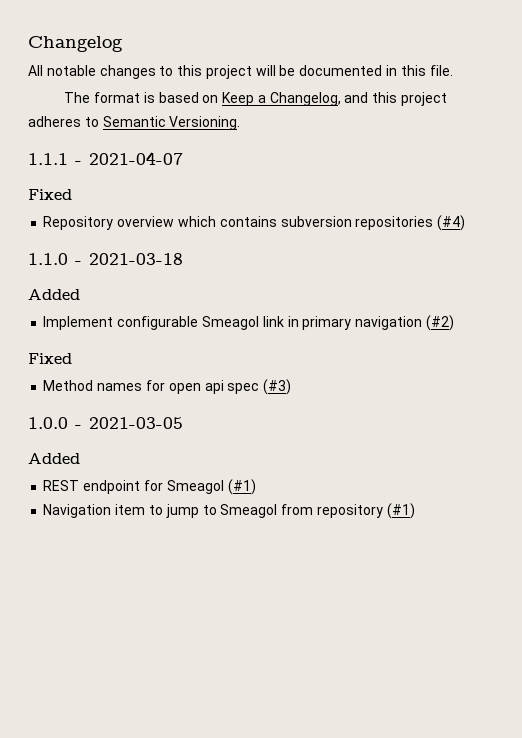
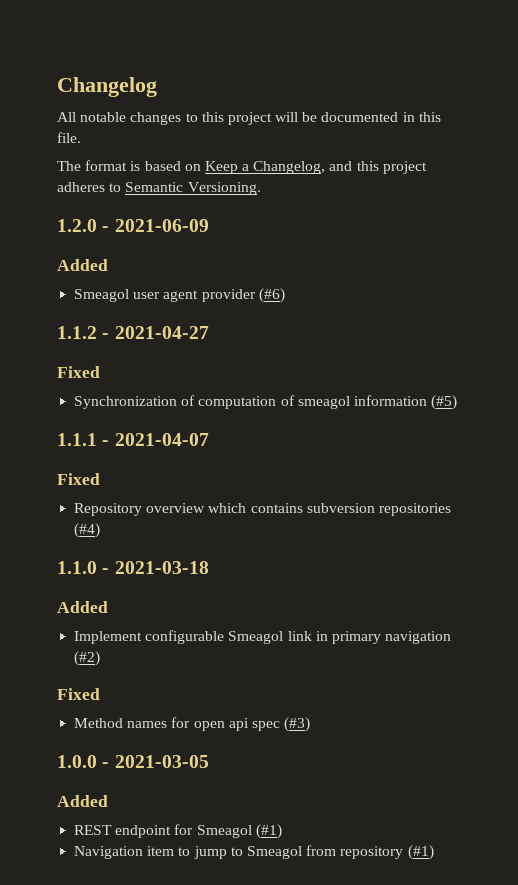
+ 1.2.0 - 2021-06-09
+ Added
+ Smeagol user agent provider (#6)
+ 1.1.2 - 2021-04-27
+ Fixed
+ Synchronization of computation of smeagol information (#5)

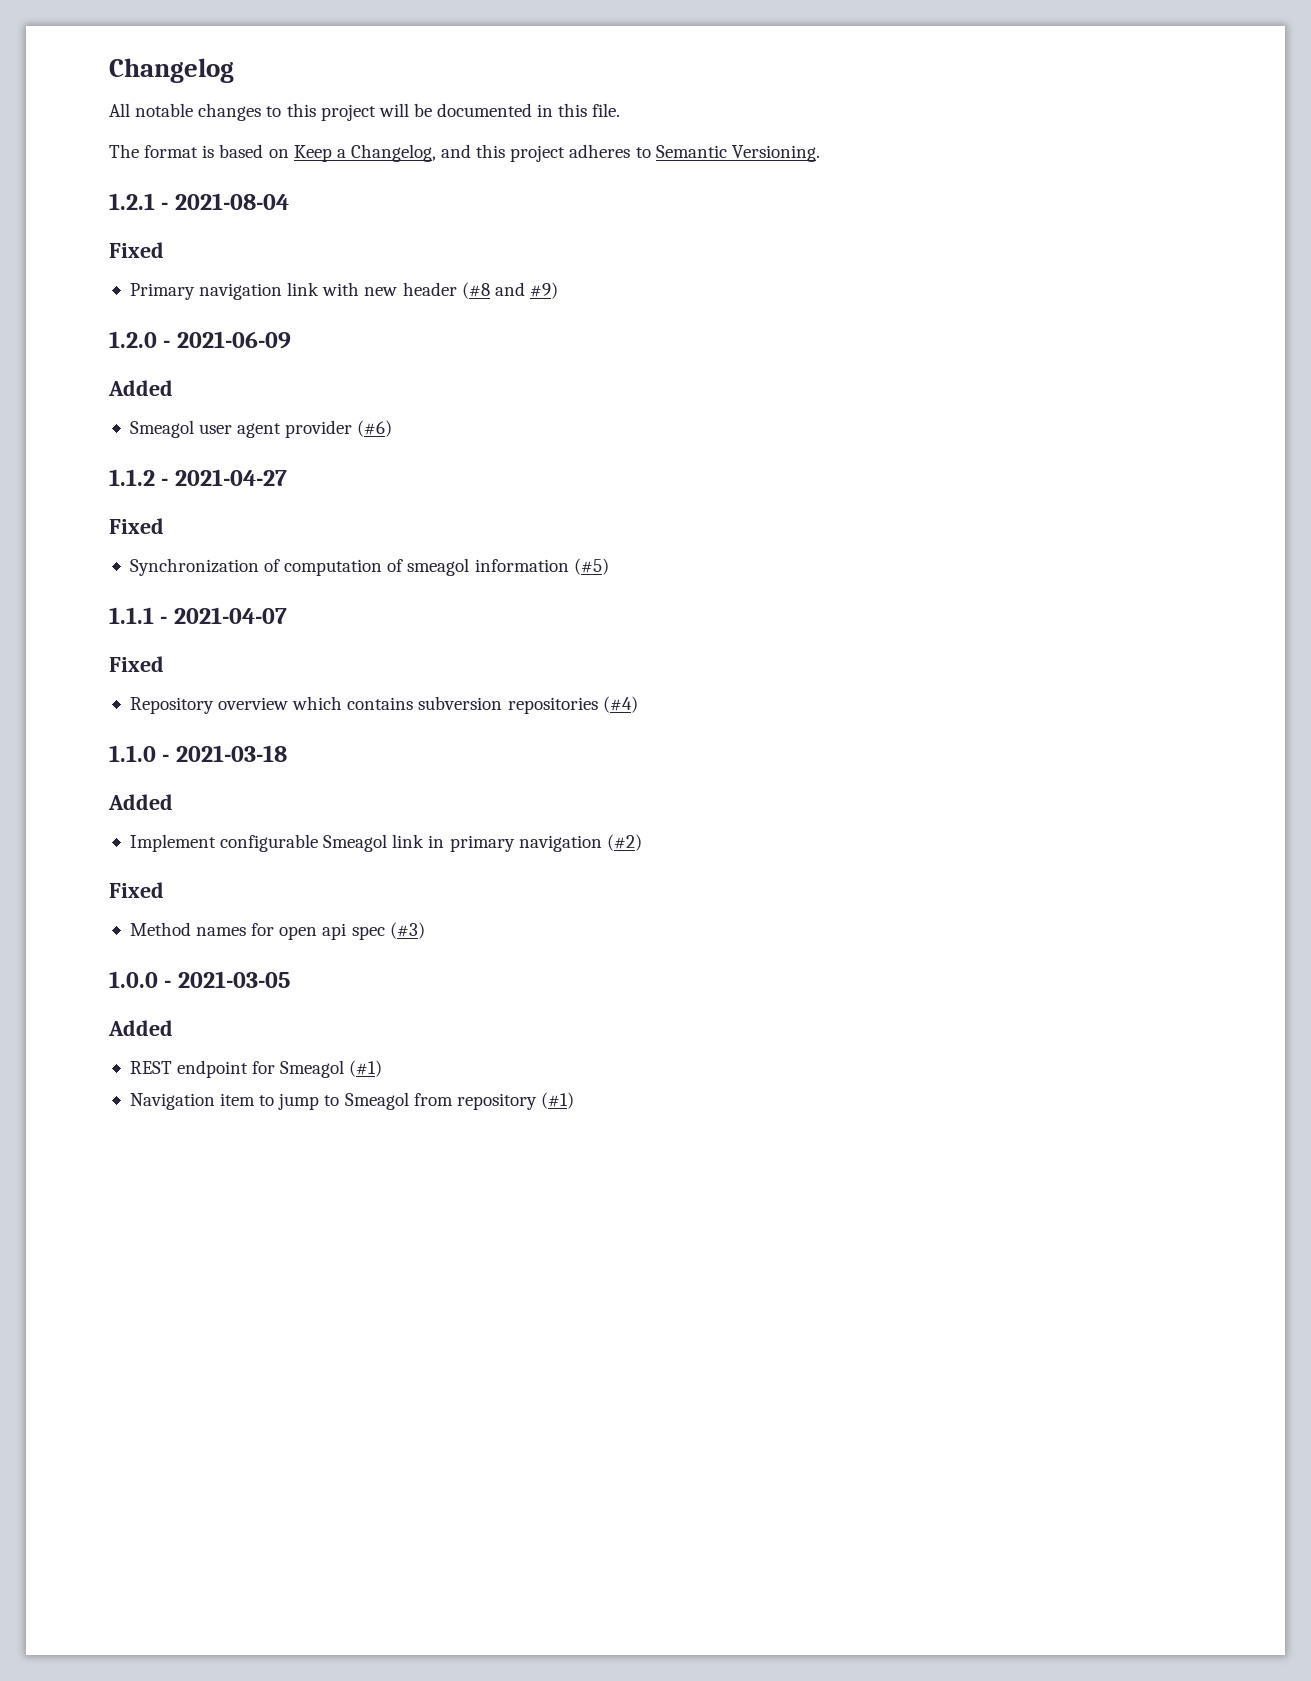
+ 1.2.1 - 2021-08-04
+ Fixed
+ Primary navigation link with new header (#8 and #9)

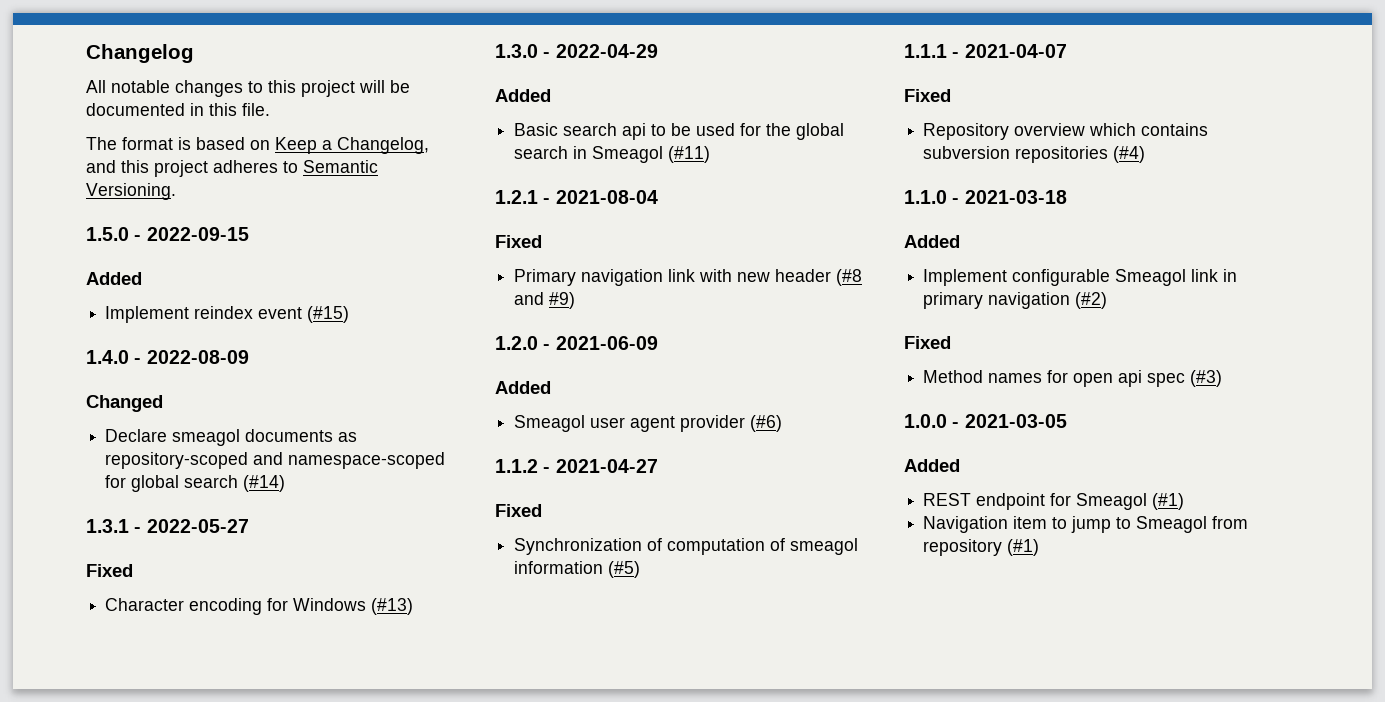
+ 1.5.0 - 2022-09-15
+ Added
+ Implement reindex event (#15)
+ 1.4.0 - 2022-08-09
+ Changed
+ Declare smeagol documents as repository-scoped and namespace-scoped for global search (#14)
+ 1.3.1 - 2022-05-27
+ Fixed
+ Character encoding for Windows (#13)
+ 1.3.0 - 2022-04-29
+ Added
+ Basic search api to be used for the global search in Smeagol (#11)

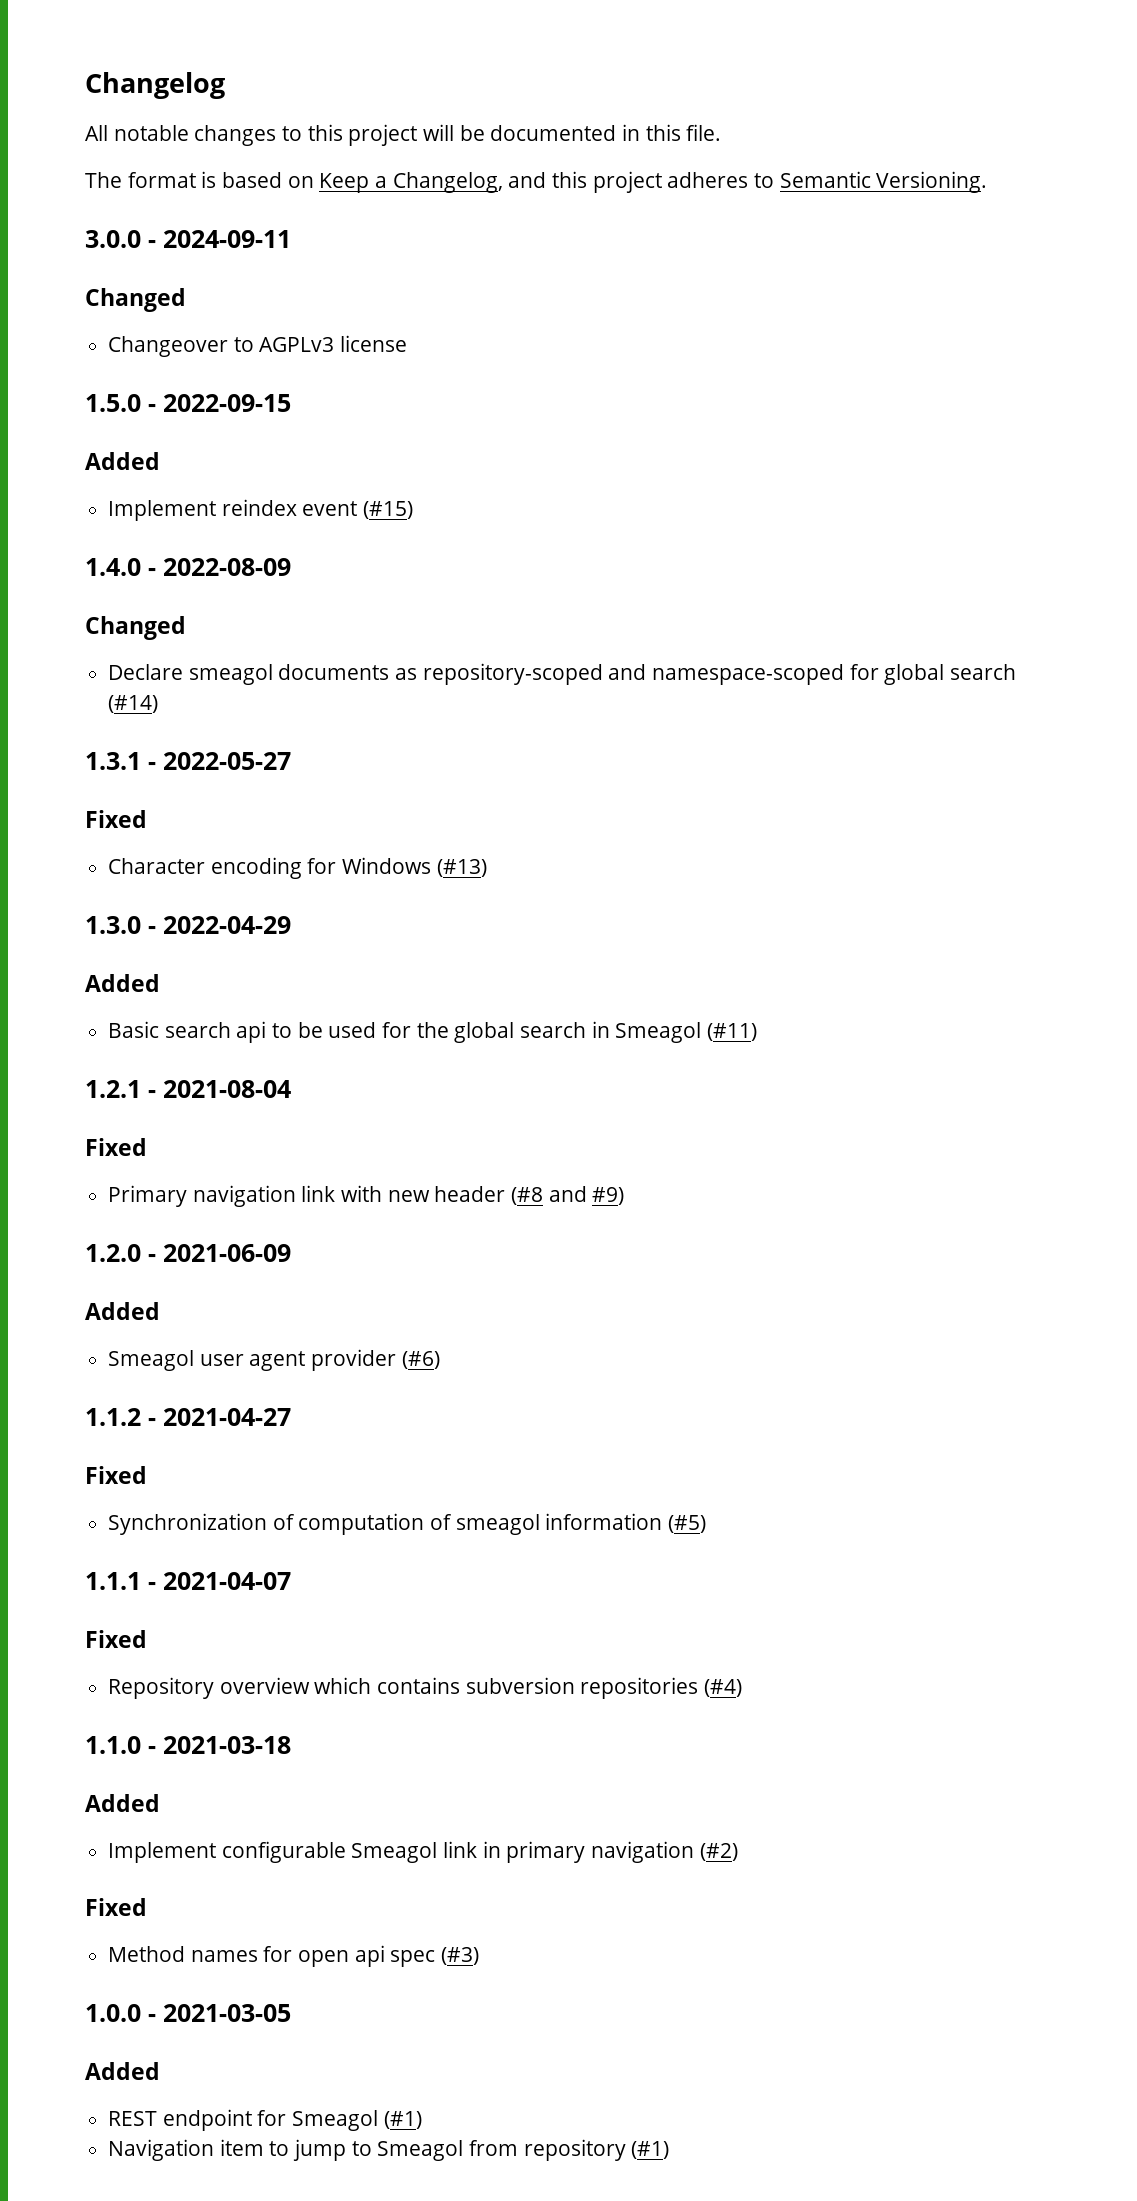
+ 3.0.0 - 2024-09-11
+ Changed
+ Changeover to AGPLv3 license

